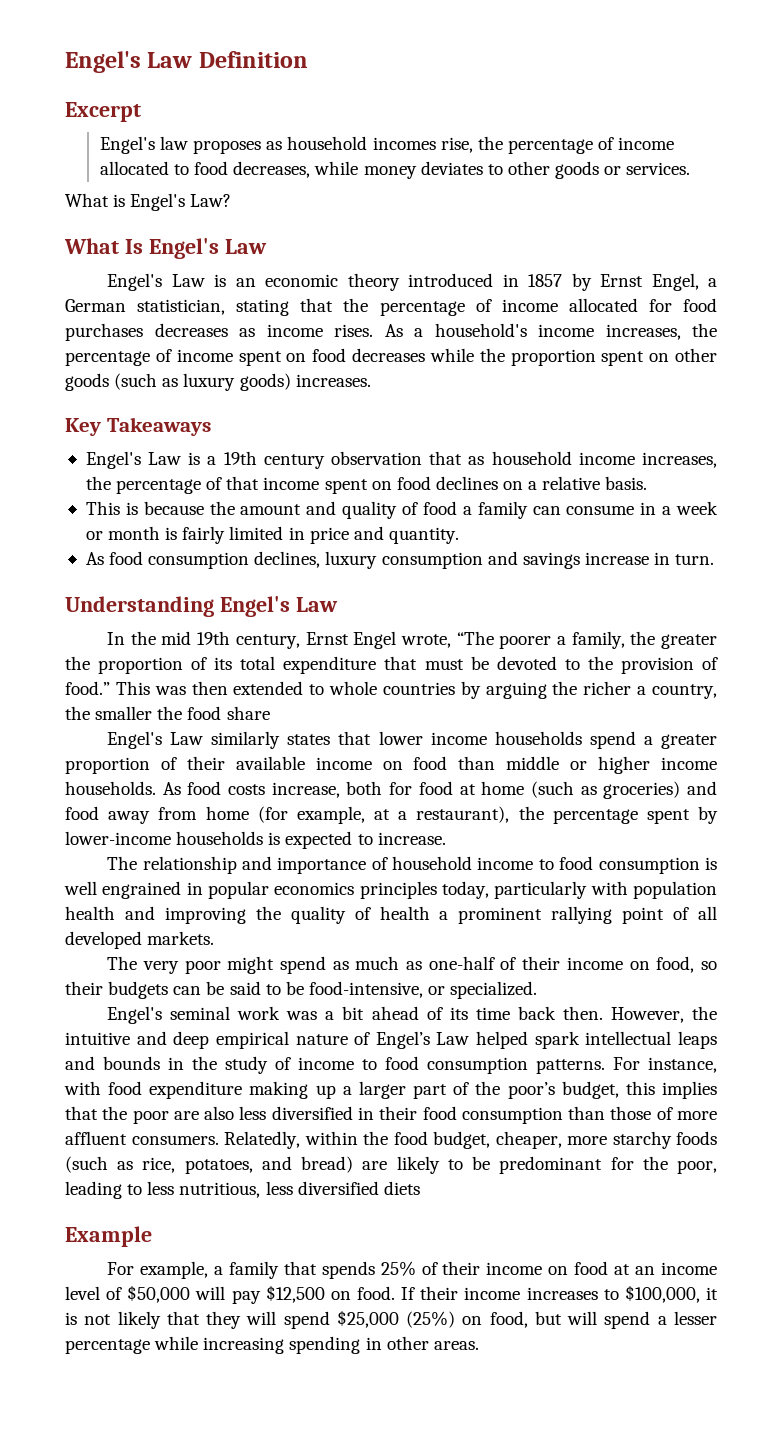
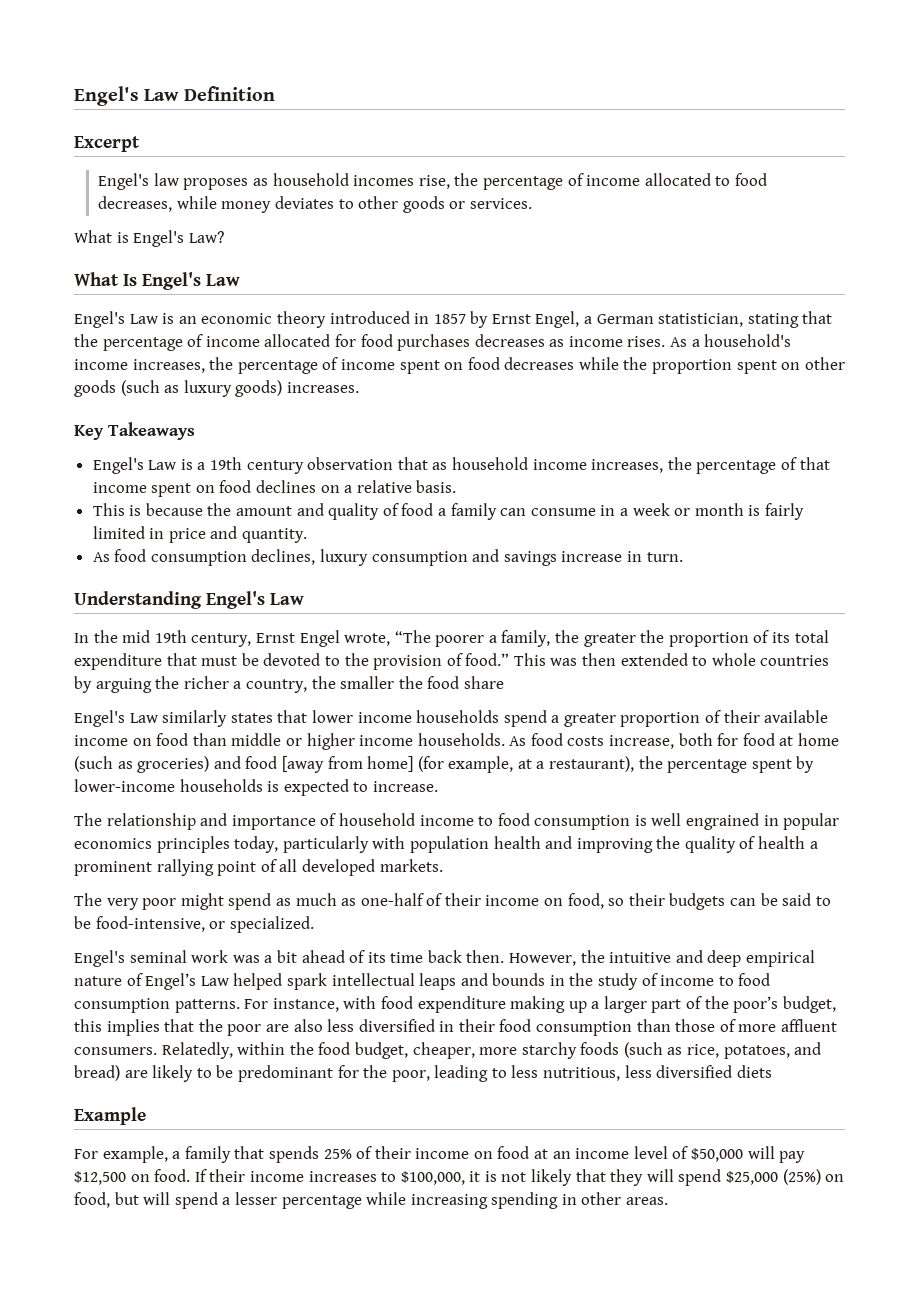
- As food costs increase, both for food at home (such as groceries) and food away from home (for example, at a restaurant), the percentage spent by lower-income households is expected to increase.
+ As food costs increase, both for food at home (such as groceries) and food [away from home] (for example, at a restaurant), the percentage spent by lower-income households is expected to increase.

